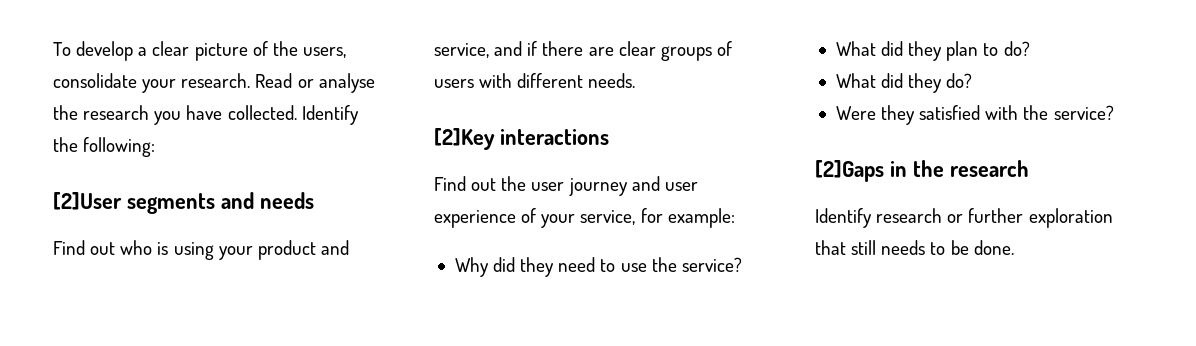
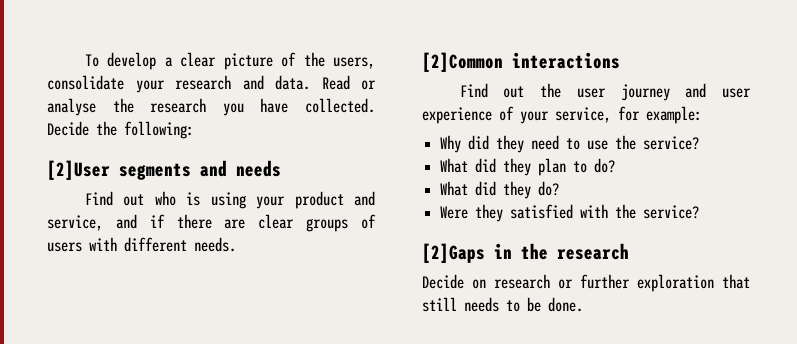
- To develop a clear picture of the users, consolidate your research.
+ To develop a clear picture of the users, consolidate your research and data.
- Identify the following:
+ Decide the following:
- [2]Key interactions
+ [2]Common interactions
- Identify research or further exploration that still needs to be done.
+ Decide on research or further exploration that still needs to be done.

